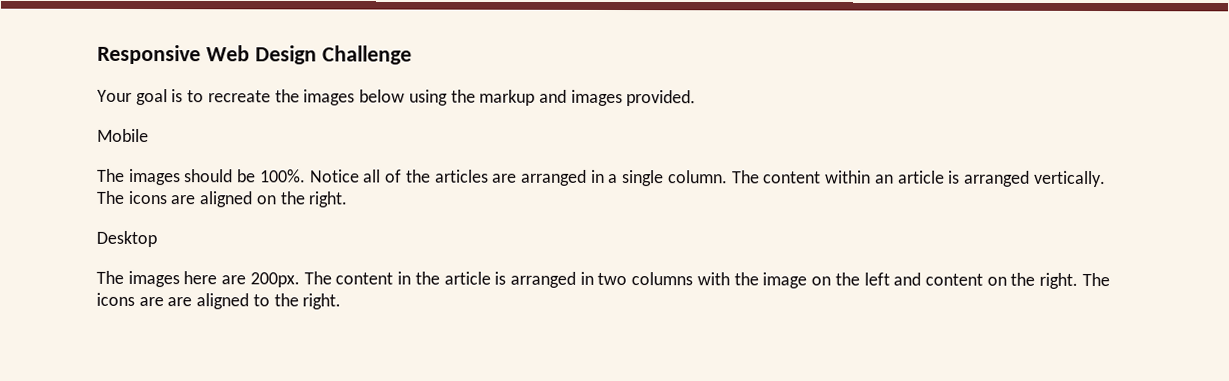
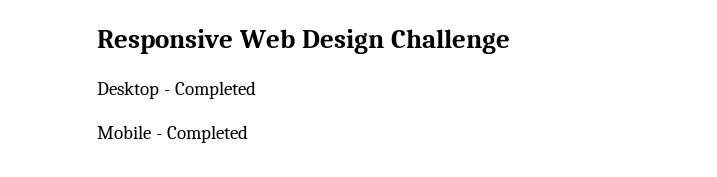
- Your goal is to recreate the images below using the markup and images provided.
- Mobile
- The images should be 100%. Notice all of the articles are arranged in a single column. The content within an article is arranged vertically. The icons are aligned on the right.
- Desktop
- The images here are 200px. The content in the article is arranged in two columns with the image on the left and content on the right. The icons are are aligned to the right.
+ Desktop - Completed
+ Mobile - Completed

